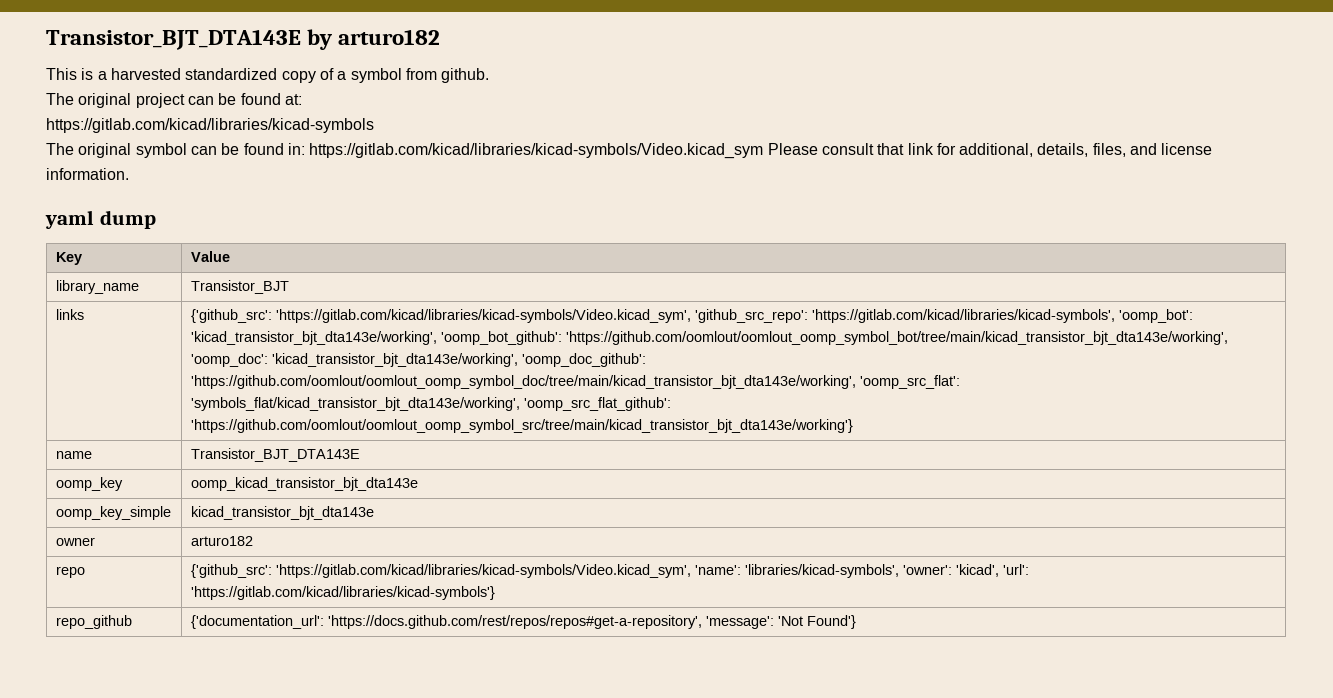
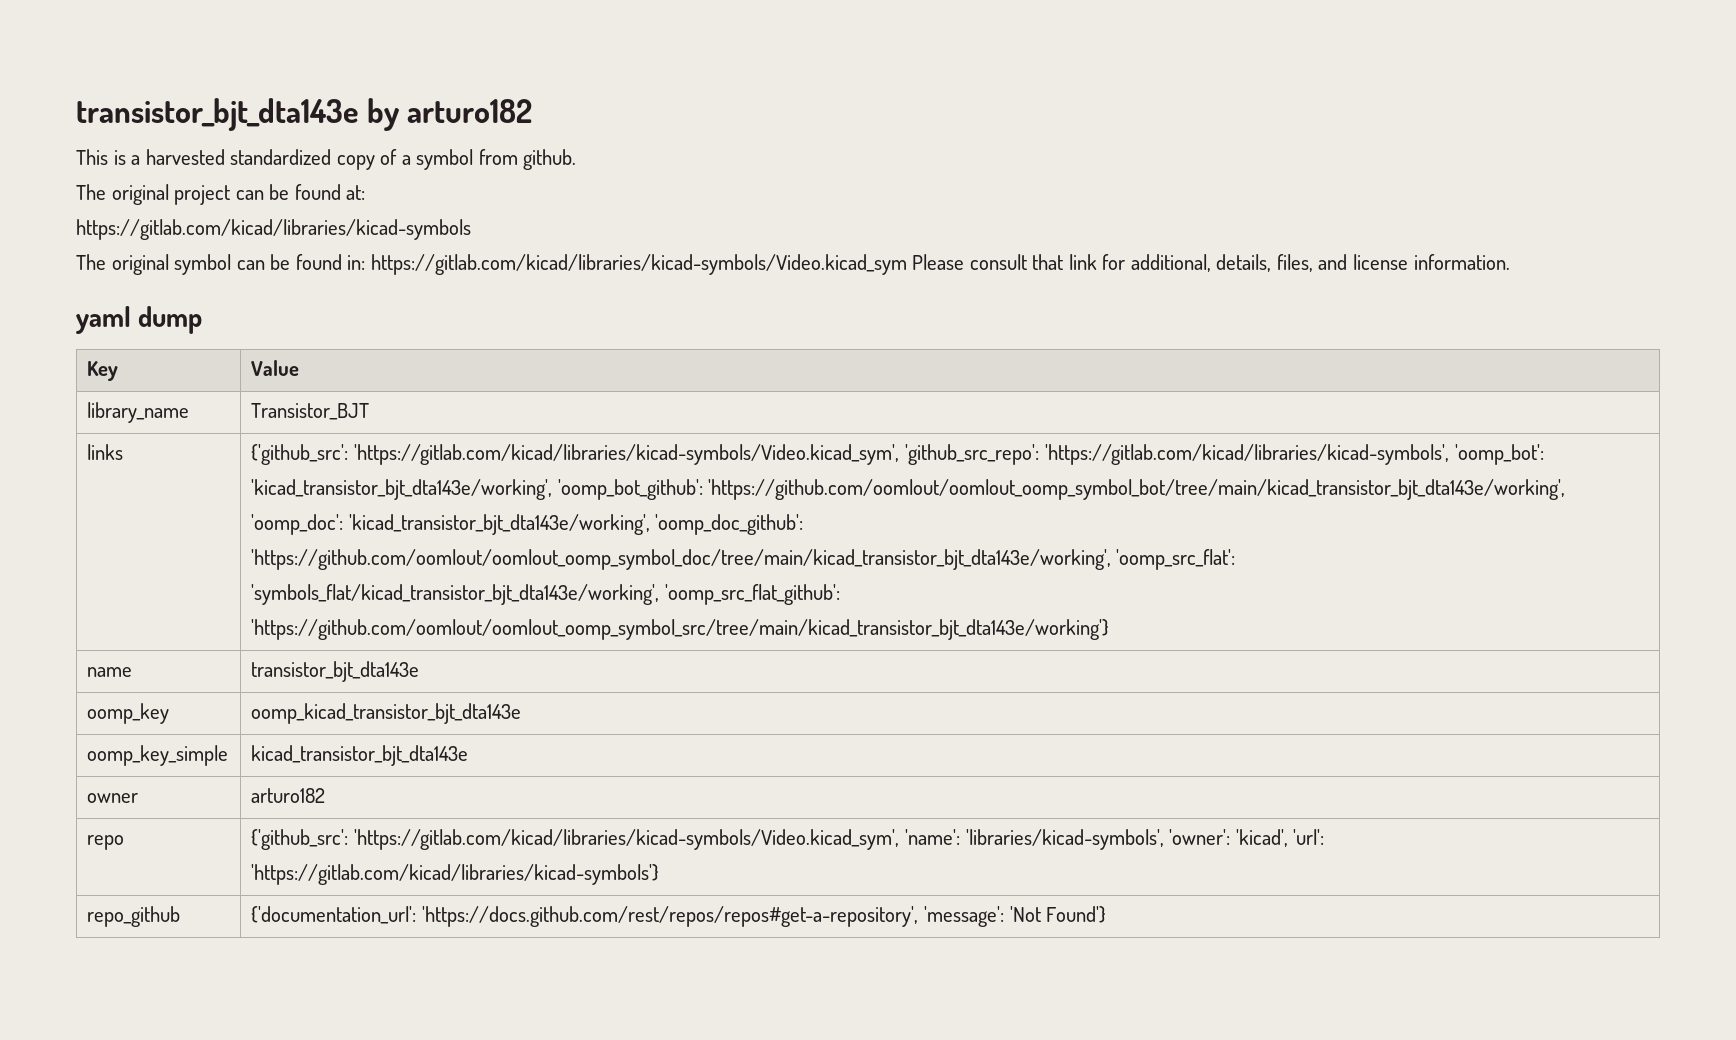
- Transistor_BJT_DTA143E by arturo182
+ transistor_bjt_dta143e by arturo182
- name | Transistor_BJT_DTA143E
+ name | transistor_bjt_dta143e

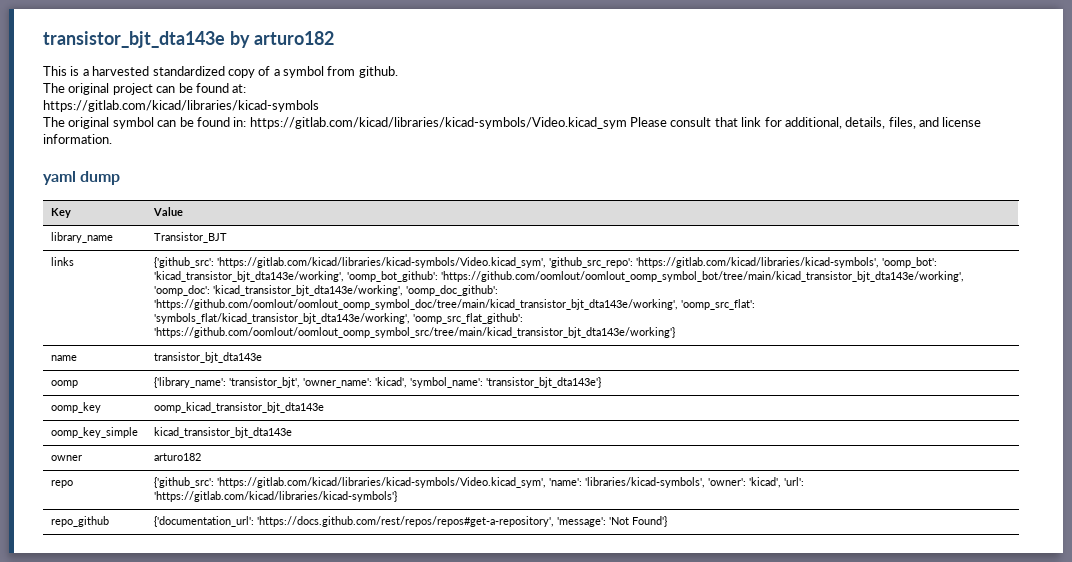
+ oomp | {'library_name': 'transistor_bjt', 'owner_name': 'kicad', 'symbol_name': 'transistor_bjt_dta143e'}

